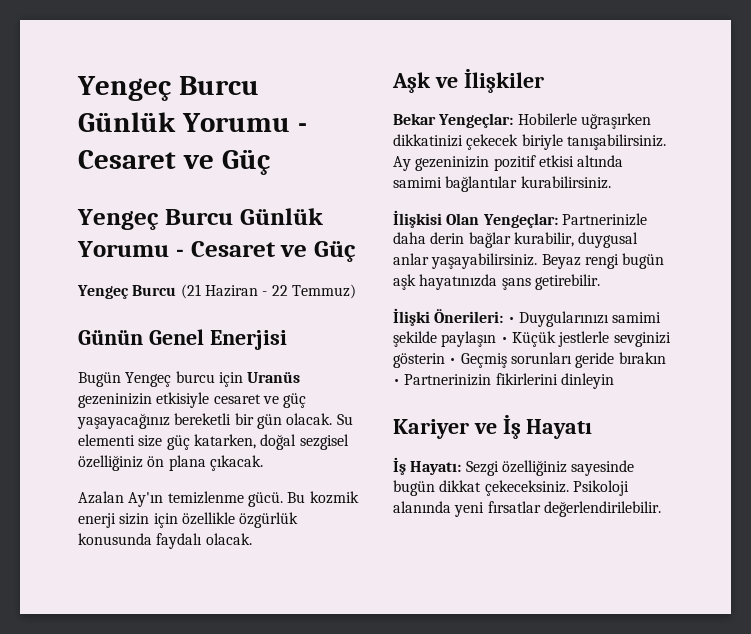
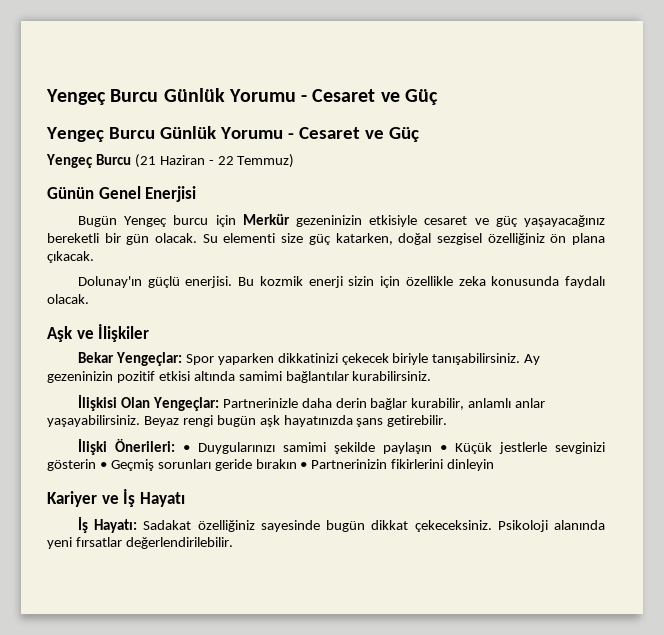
- Bugün Yengeç burcu için Uranüs gezeninizin etkisiyle cesaret ve güç yaşayacağınız bereketli bir gün olacak.
+ Bugün Yengeç burcu için Merkür gezeninizin etkisiyle cesaret ve güç yaşayacağınız bereketli bir gün olacak.
- Azalan Ay'ın temizlenme gücü.
+ Dolunay'ın güçlü enerjisi.
- Bu kozmik enerji sizin için özellikle özgürlük konusunda faydalı olacak.
+ Bu kozmik enerji sizin için özellikle zeka konusunda faydalı olacak.
- Bekar Yengeçlar: Hobilerle uğraşırken dikkatinizi çekecek biriyle tanışabilirsiniz.
+ Bekar Yengeçlar: Spor yaparken dikkatinizi çekecek biriyle tanışabilirsiniz.
- İlişkisi Olan Yengeçlar: Partnerinizle daha derin bağlar kurabilir, duygusal anlar yaşayabilirsiniz.
+ İlişkisi Olan Yengeçlar: Partnerinizle daha derin bağlar kurabilir, anlamlı anlar yaşayabilirsiniz.
- İş Hayatı: Sezgi özelliğiniz sayesinde bugün dikkat çekeceksiniz.
+ İş Hayatı: Sadakat özelliğiniz sayesinde bugün dikkat çekeceksiniz.

